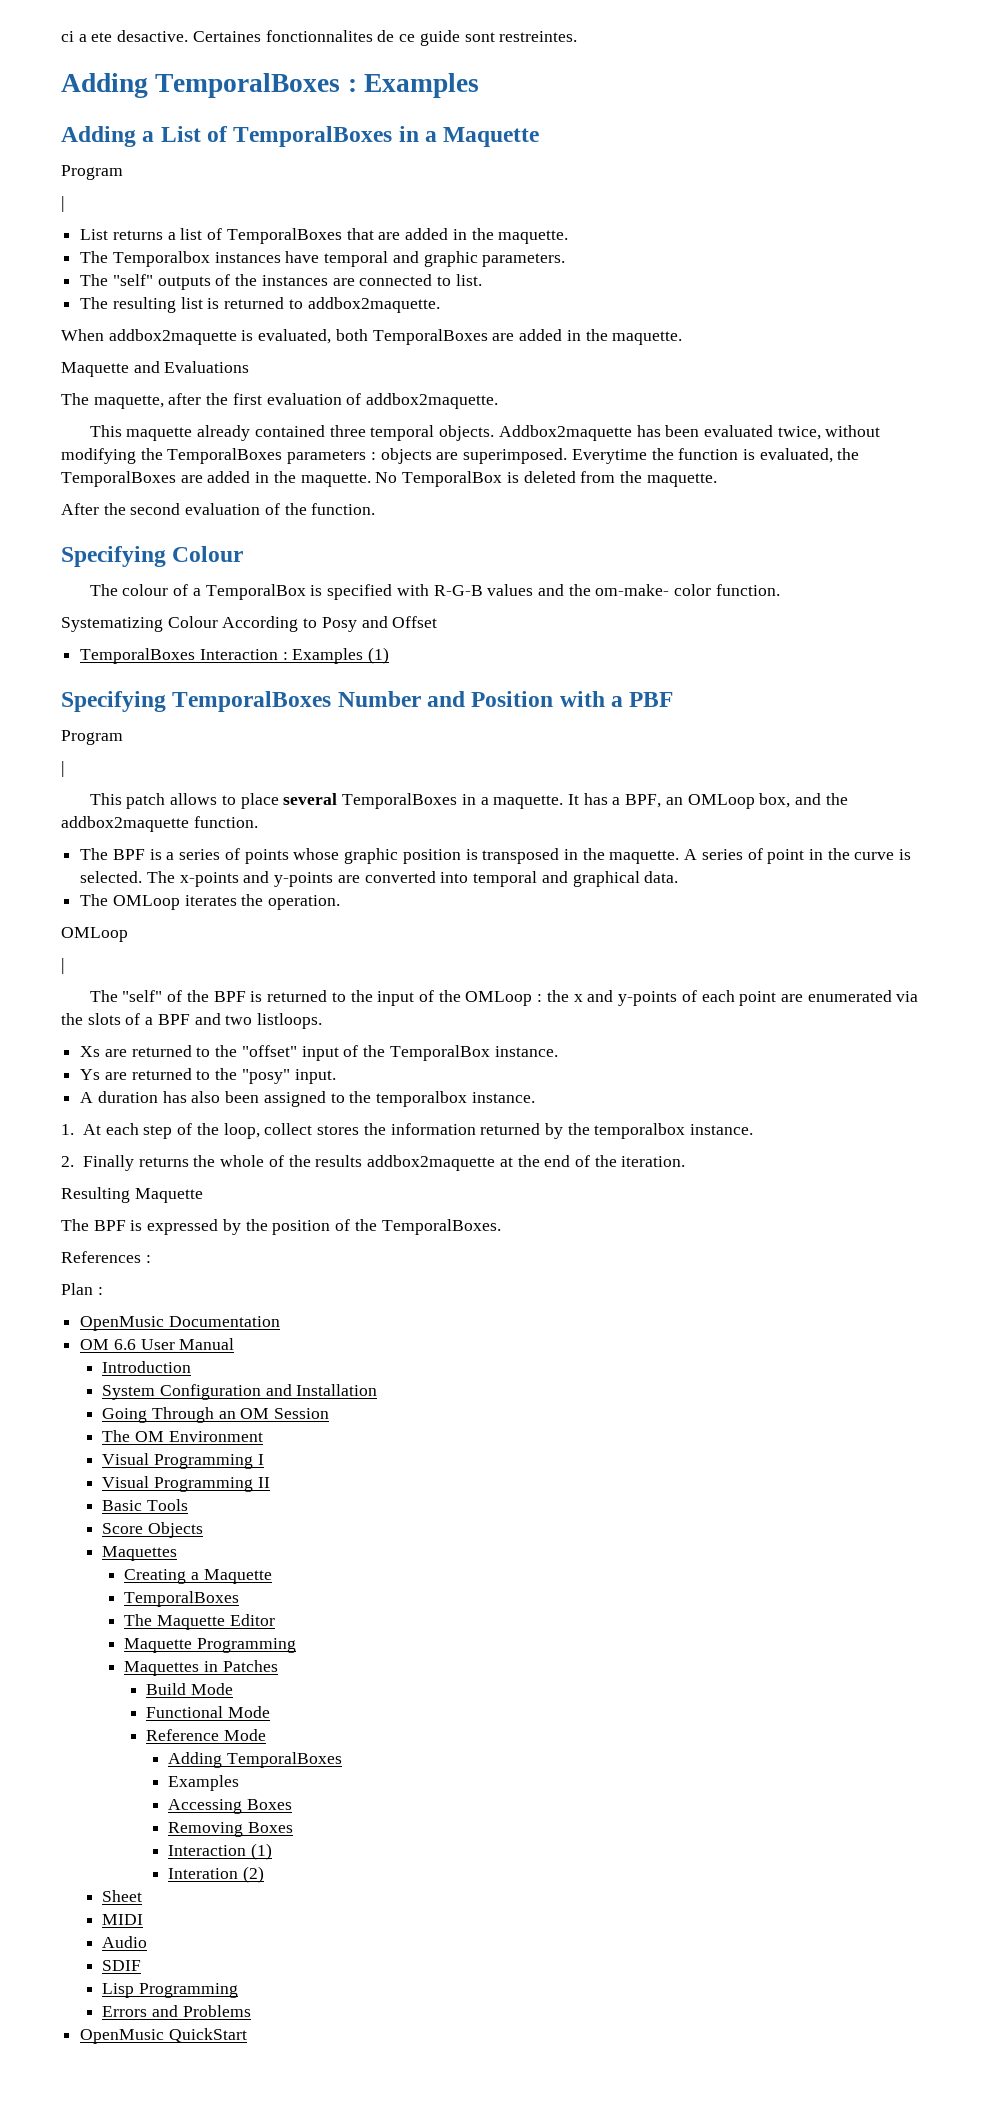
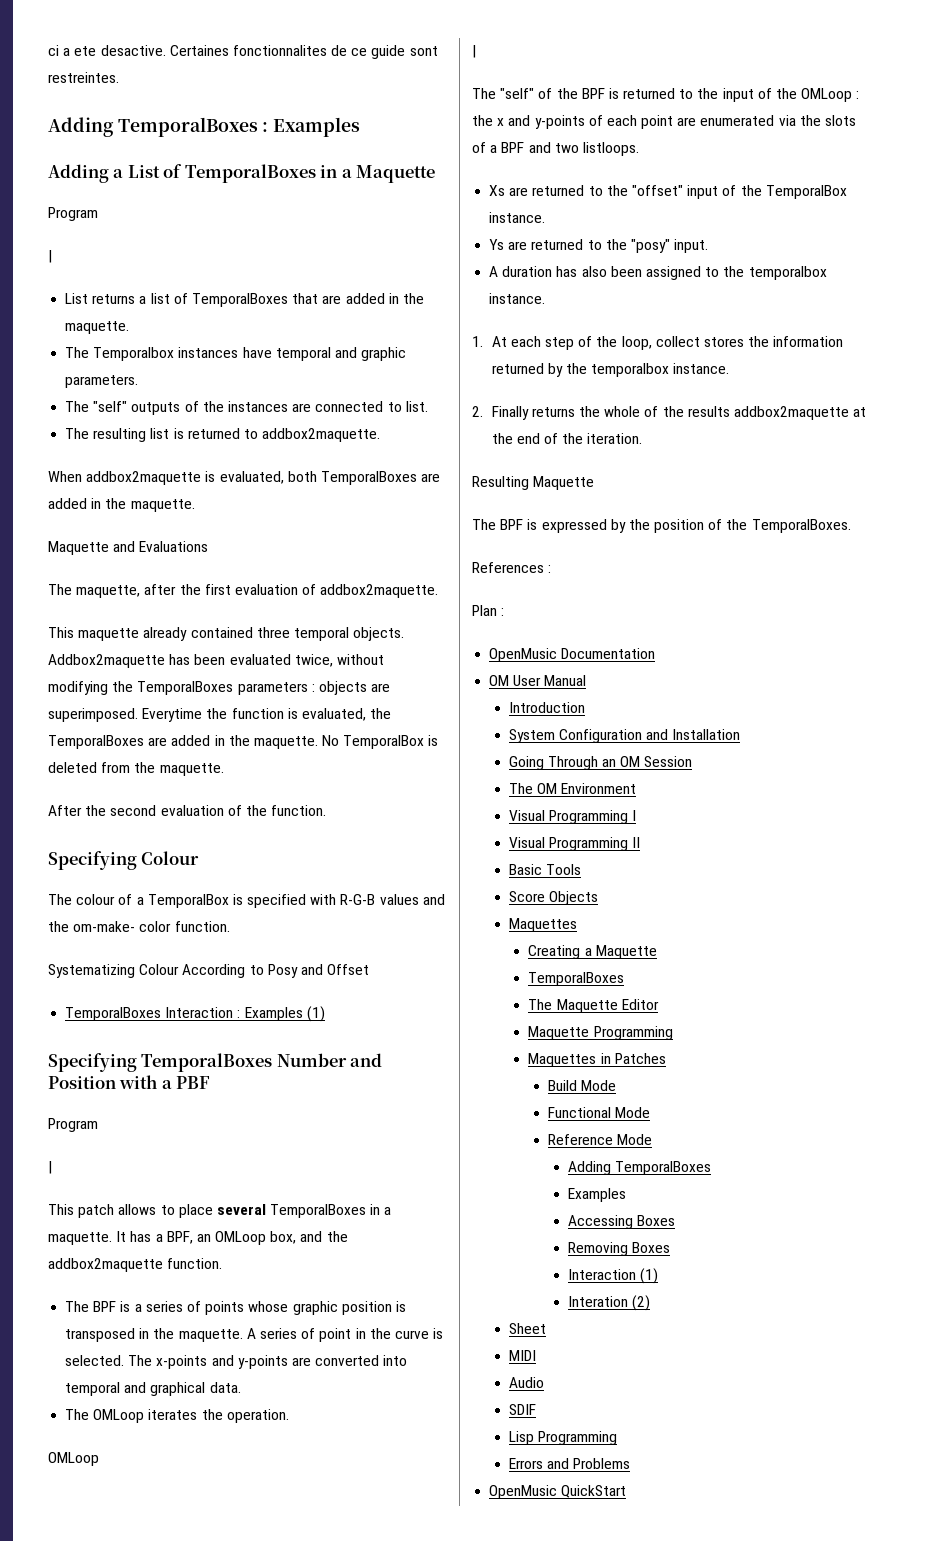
- OM 6.6 User Manual
+ OM User Manual

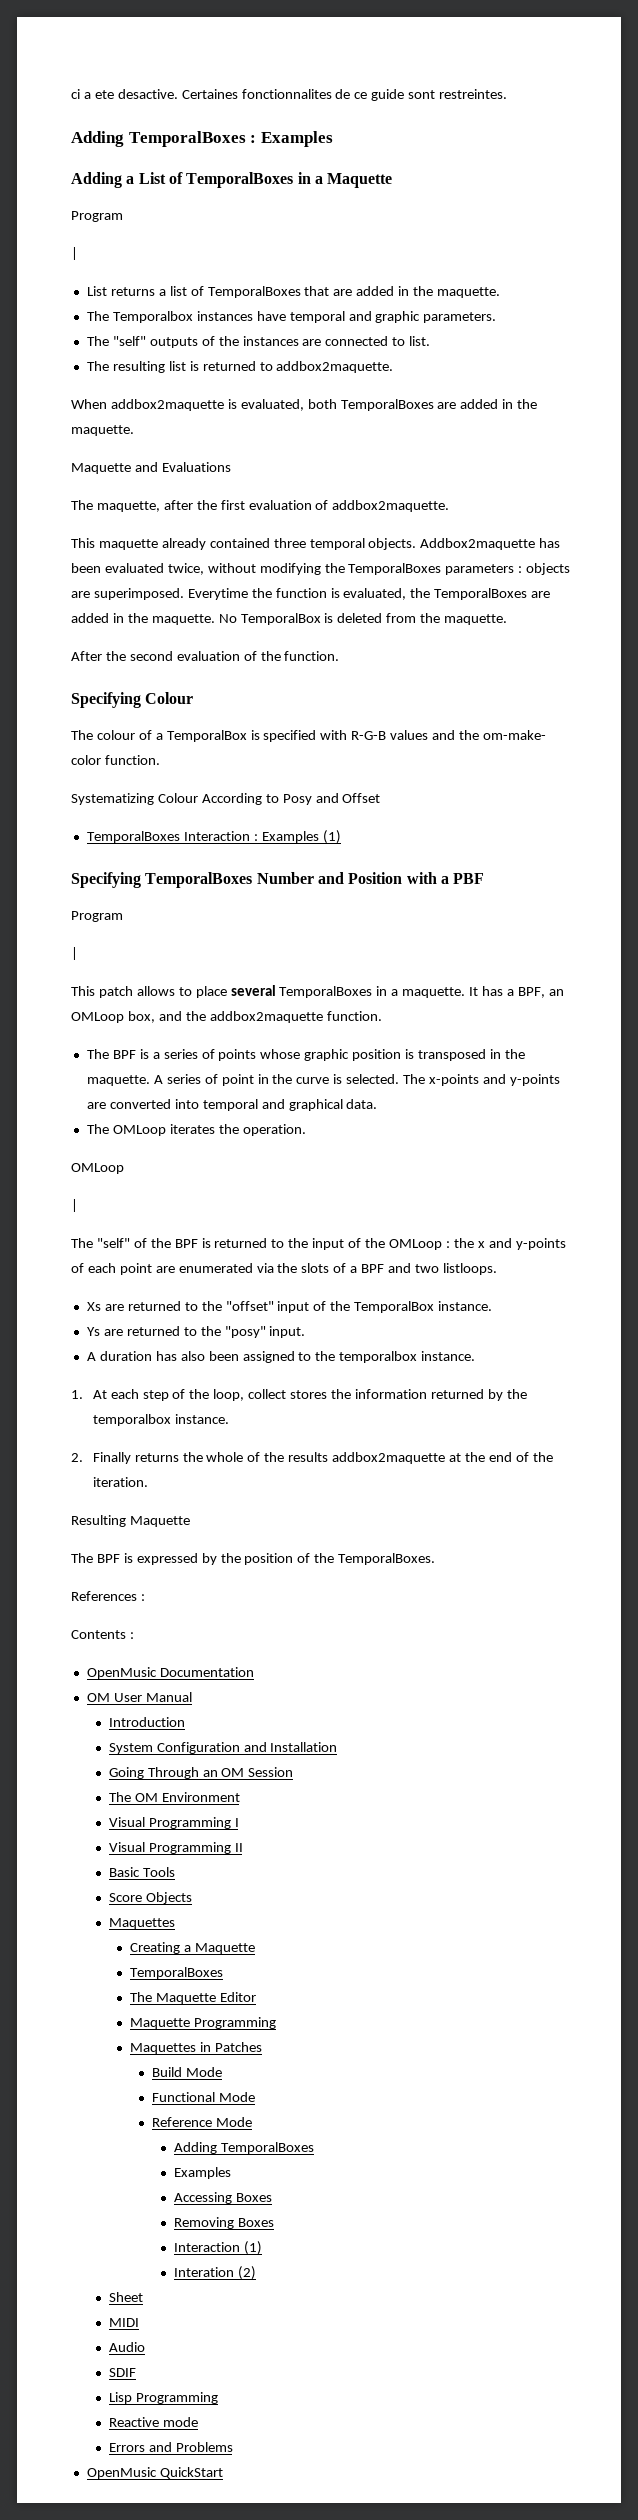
- Plan :
+ Contents :
+ Reactive mode

